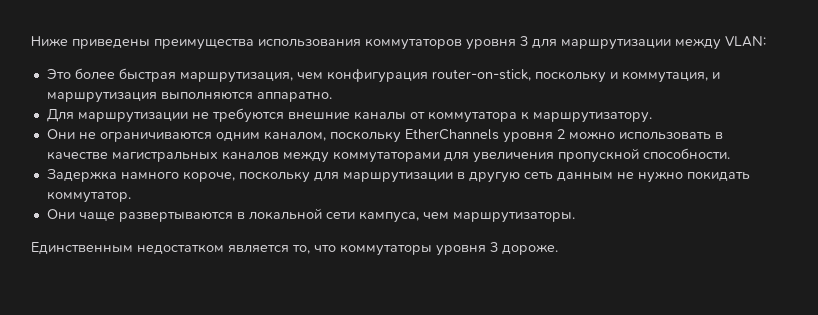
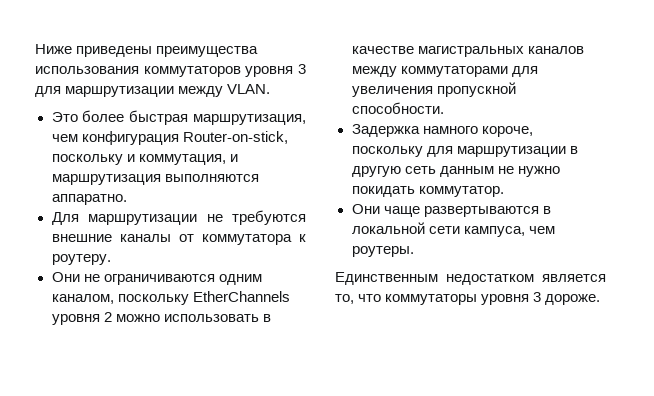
- Ниже приведены преимущества использования коммутаторов уровня 3 для маршрутизации между VLAN:
+ Ниже приведены преимущества использования коммутаторов уровня 3 для маршрутизации между VLAN.
- Это более быстрая маршрутизация, чем конфигурация router-on-stick, поскольку и коммутация, и маршрутизация выполняются аппаратно.
+ Это более быстрая маршрутизация, чем конфигурация Router-on-stick, поскольку и коммутация, и маршрутизация выполняются аппаратно.
- Для маршрутизации не требуются внешние каналы от коммутатора к маршрутизатору.
+ Для маршрутизации не требуются внешние каналы от коммутатора к роутеру.
- Они чаще развертываются в локальной сети кампуса, чем маршрутизаторы.
+ Они чаще развертываются в локальной сети кампуса, чем роутеры.

